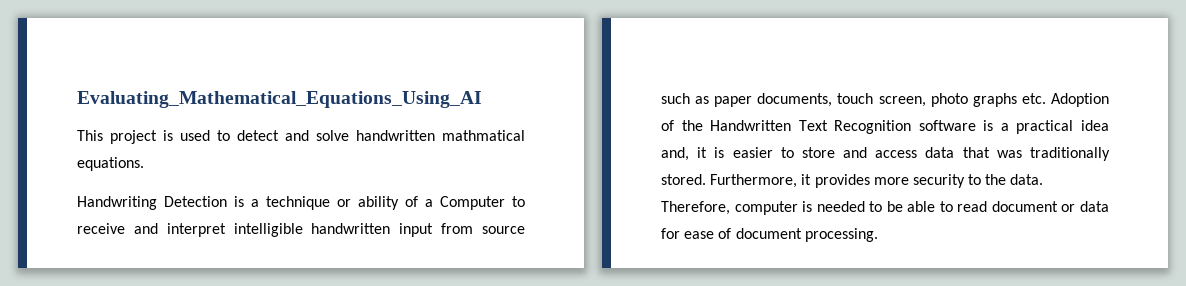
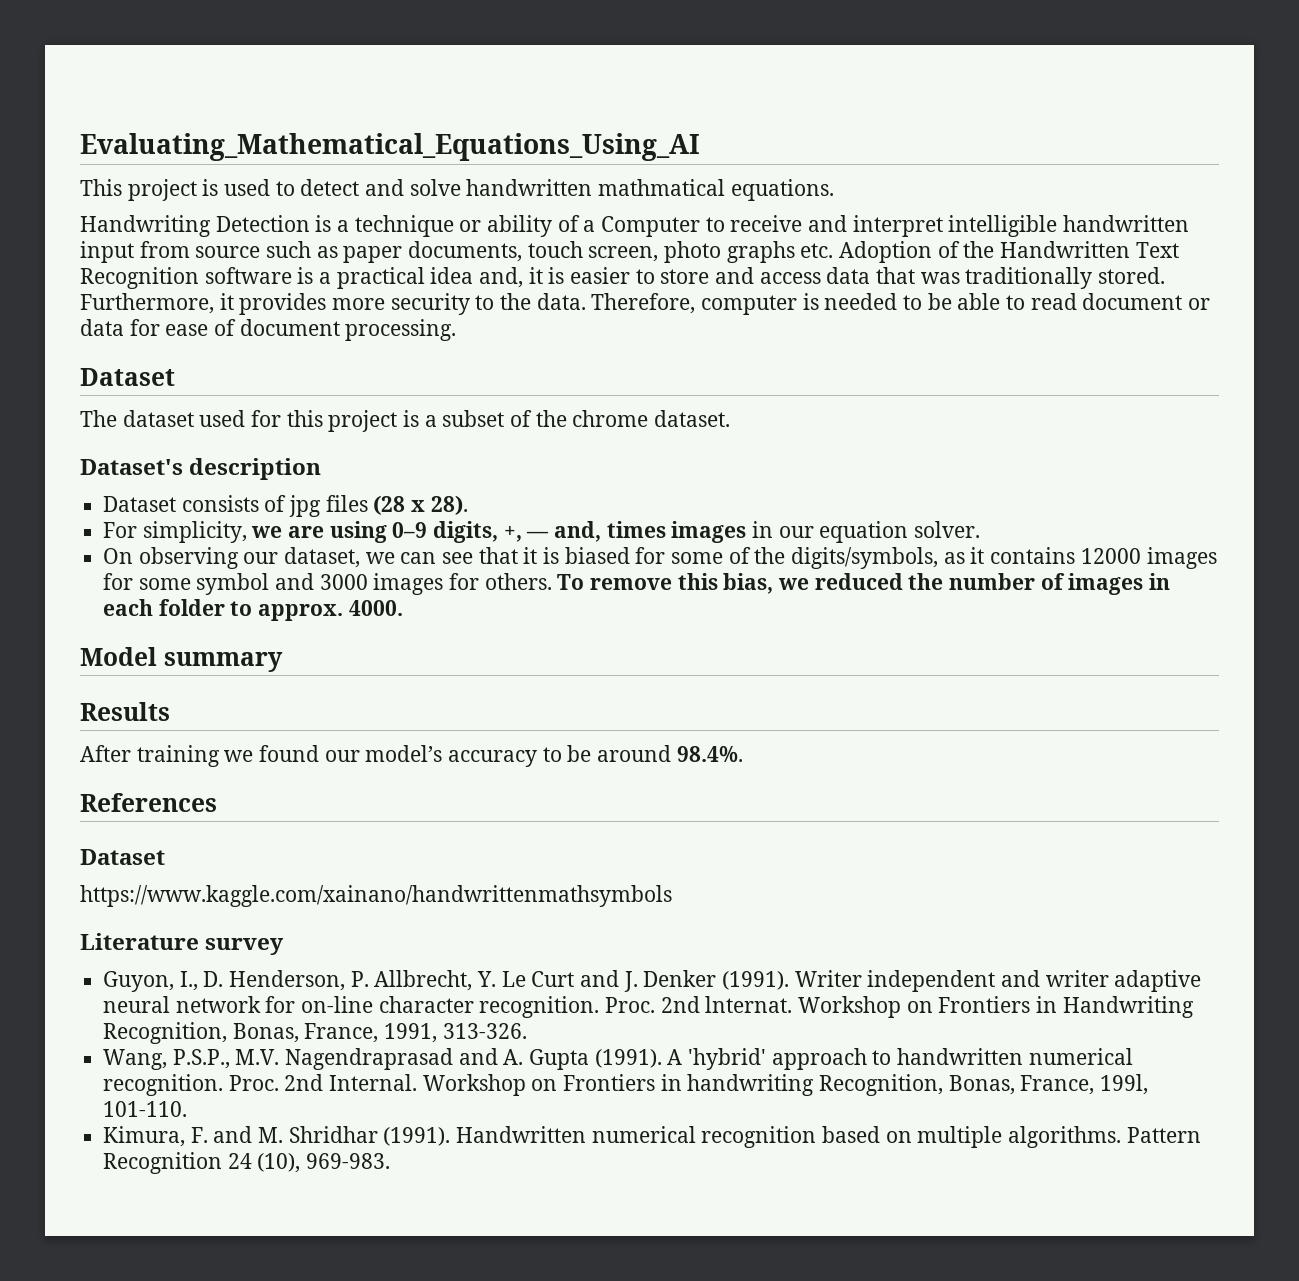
  Therefore, computer is needed to be able to read document or data for ease of document processing.
+ Dataset
+ The dataset used for this project is a subset of the chrome dataset.
+ Dataset's description
+ Dataset consists of jpg files (28 x 28).
+ For simplicity, we are using 0–9 digits, +, — and, times images in our equation solver.
+ On observing our dataset, we can see that it is biased for some of the digits/symbols, as it contains 12000 images for some symbol and 3000 images for others. To remove this bias, we reduced the number of images in each folder to approx. 4000.
+ Model summary
+ Results
+ After training we found our model’s accuracy to be around 98.4%.
+ References
+ Dataset
+ https://www.kaggle.com/xainano/handwrittenmathsymbols
+ Literature survey
+ Guyon, I., D. Henderson, P. Allbrecht, Y. Le Curt and J. Denker (1991). Writer independent and writer adaptive neural network for on-line character recognition. Proc. 2nd lnternat. Workshop on Frontiers in Handwriting Recognition, Bonas, France, 1991, 313-326.
+ Wang, P.S.P., M.V. Nagendraprasad and A. Gupta (1991). A 'hybrid' approach to handwritten numerical recognition. Proc. 2nd Internal. Workshop on Frontiers in handwriting Recognition, Bonas, France, 199l, 101-110.
+ Kimura, F. and M. Shridhar (1991). Handwritten numerical recognition based on multiple algorithms. Pattern Recognition 24 (10), 969-983.

